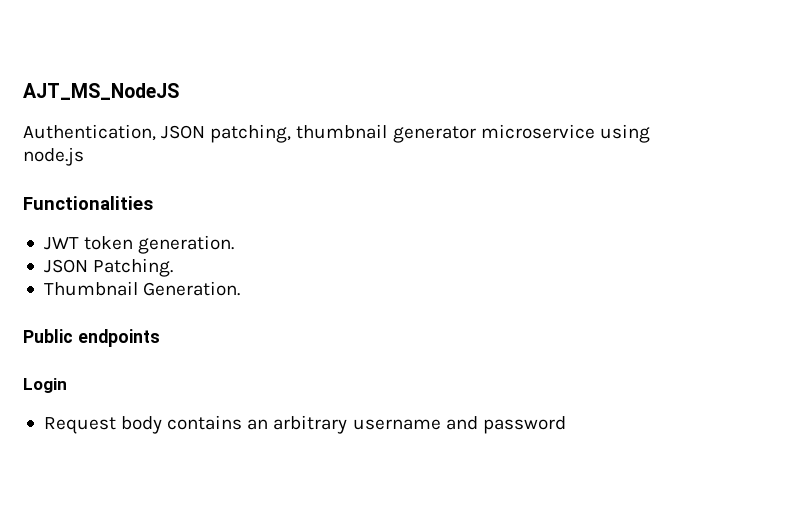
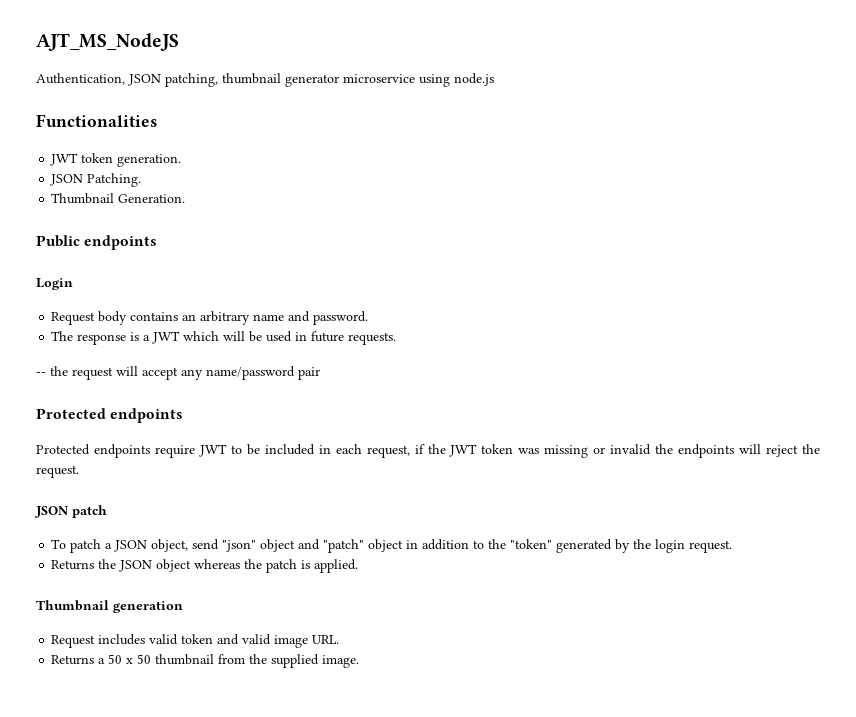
- Request body contains an arbitrary username and password
+ Request body contains an arbitrary name and password.
+ The response is a JWT which will be used in future requests.
+ -- the request will accept any name/password pair
+ Protected endpoints
+ Protected endpoints require JWT to be included in each request, if the JWT token was missing or invalid the endpoints will reject the request.
+ JSON patch
+ To patch a JSON object, send "json" object and "patch" object in addition to the "token" generated by the login request.
+ Returns the JSON object whereas the patch is applied.
+ Thumbnail generation
+ Request includes valid token and valid image URL.
+ Returns a 50 x 50 thumbnail from the supplied image.

